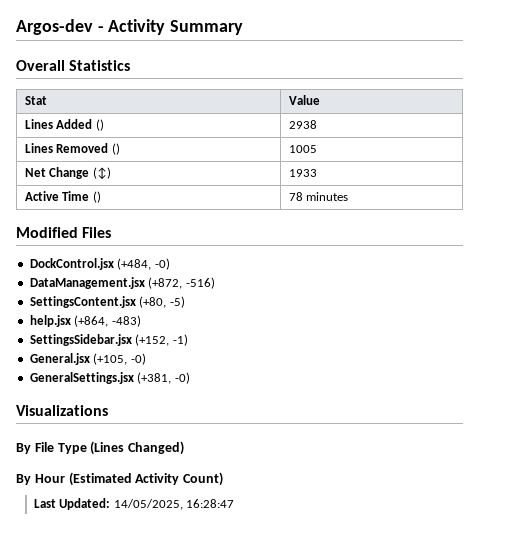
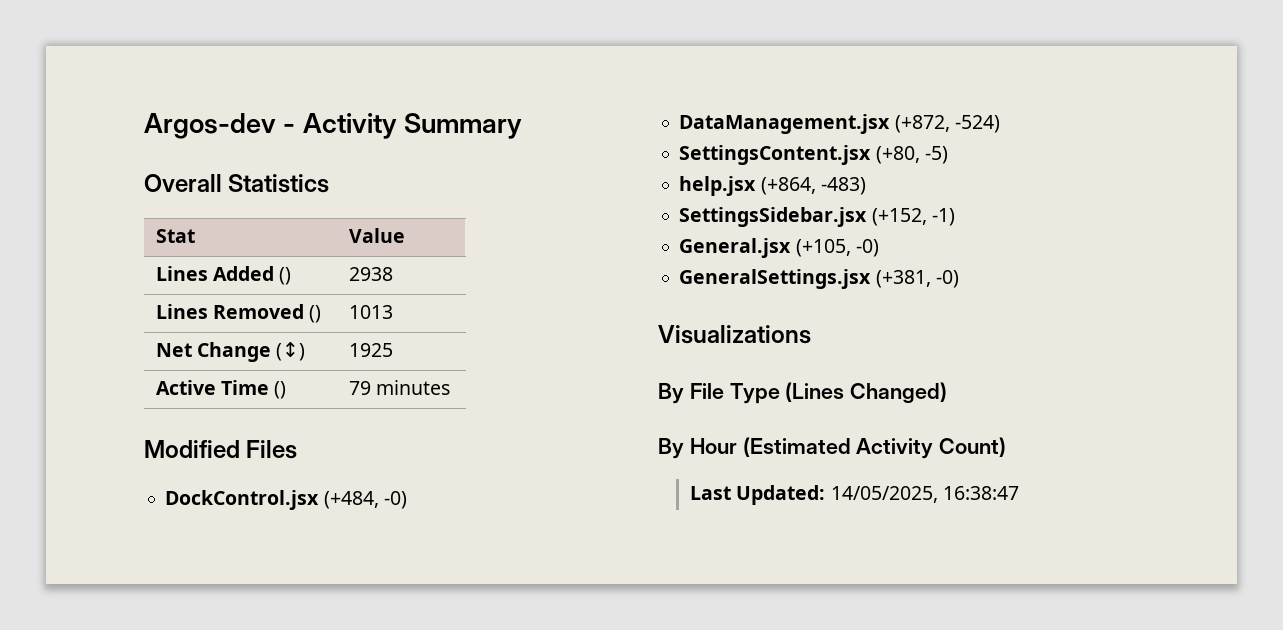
- Lines Removed () | 1005
+ Lines Removed () | 1013
- Net Change (↕) | 1933
+ Net Change (↕) | 1925
- Active Time () | 78 minutes
+ Active Time () | 79 minutes
- DataManagement.jsx (+872, -516)
+ DataManagement.jsx (+872, -524)
- Last Updated: 14/05/2025, 16:28:47
+ Last Updated: 14/05/2025, 16:38:47

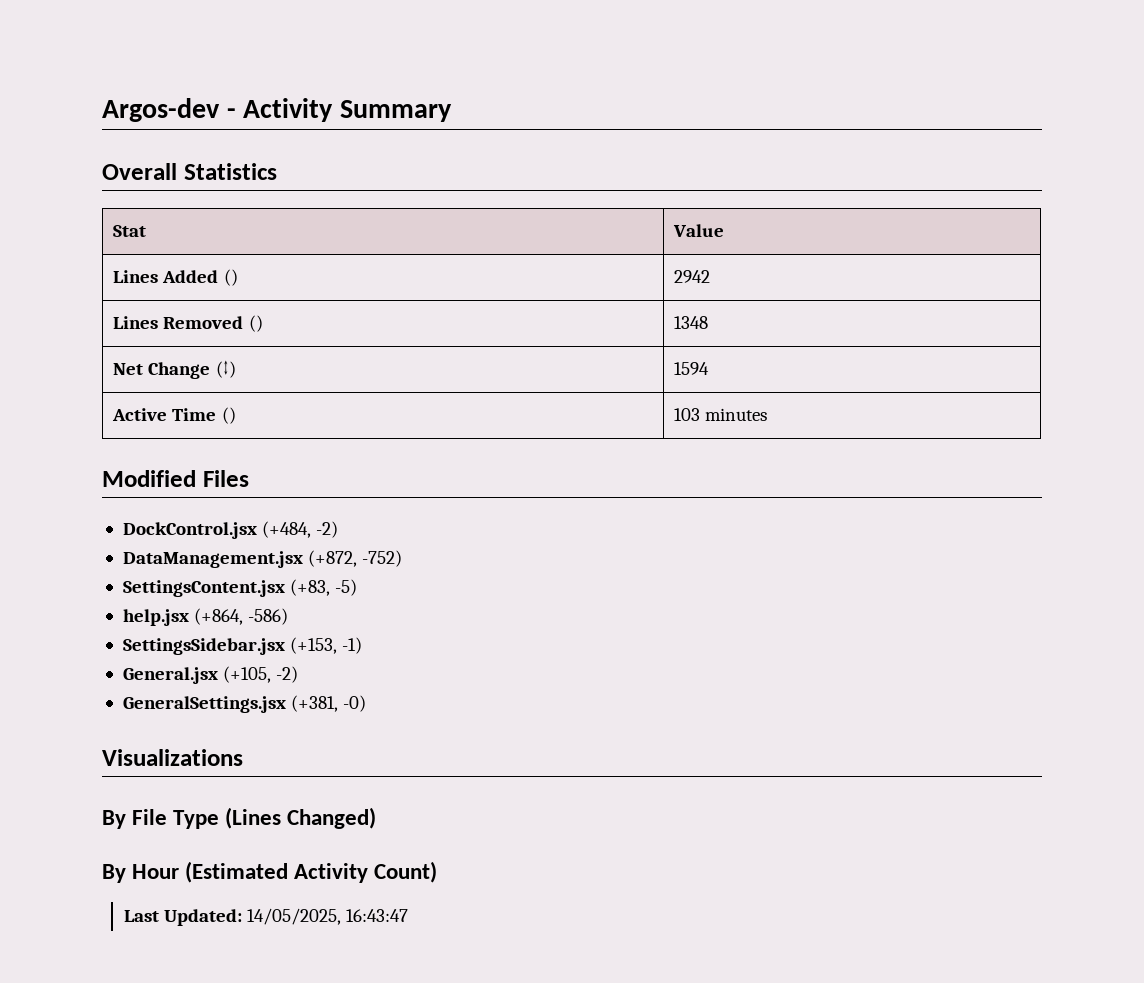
- Lines Added () | 2938
+ Lines Added () | 2942
- Lines Removed () | 1013
+ Lines Removed () | 1348
- Net Change (↕) | 1925
+ Net Change (↕) | 1594
- Active Time () | 79 minutes
+ Active Time () | 103 minutes
- DockControl.jsx (+484, -0)
+ DockControl.jsx (+484, -2)
- DataManagement.jsx (+872, -524)
+ DataManagement.jsx (+872, -752)
- SettingsContent.jsx (+80, -5)
+ SettingsContent.jsx (+83, -5)
- help.jsx (+864, -483)
+ help.jsx (+864, -586)
- SettingsSidebar.jsx (+152, -1)
+ SettingsSidebar.jsx (+153, -1)
- General.jsx (+105, -0)
+ General.jsx (+105, -2)
- Last Updated: 14/05/2025, 16:38:47
+ Last Updated: 14/05/2025, 16:43:47

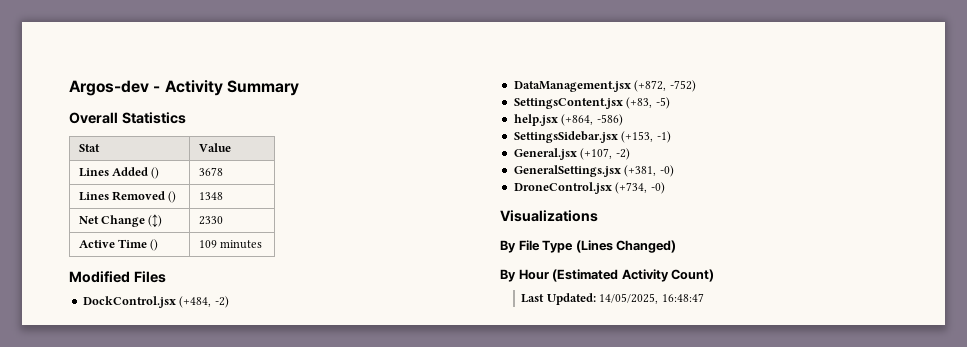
- Lines Added () | 2942
+ Lines Added () | 3678
- Net Change (↕) | 1594
+ Net Change (↕) | 2330
- Active Time () | 103 minutes
+ Active Time () | 109 minutes
- General.jsx (+105, -2)
+ General.jsx (+107, -2)
+ DroneControl.jsx (+734, -0)
- Last Updated: 14/05/2025, 16:43:47
+ Last Updated: 14/05/2025, 16:48:47

